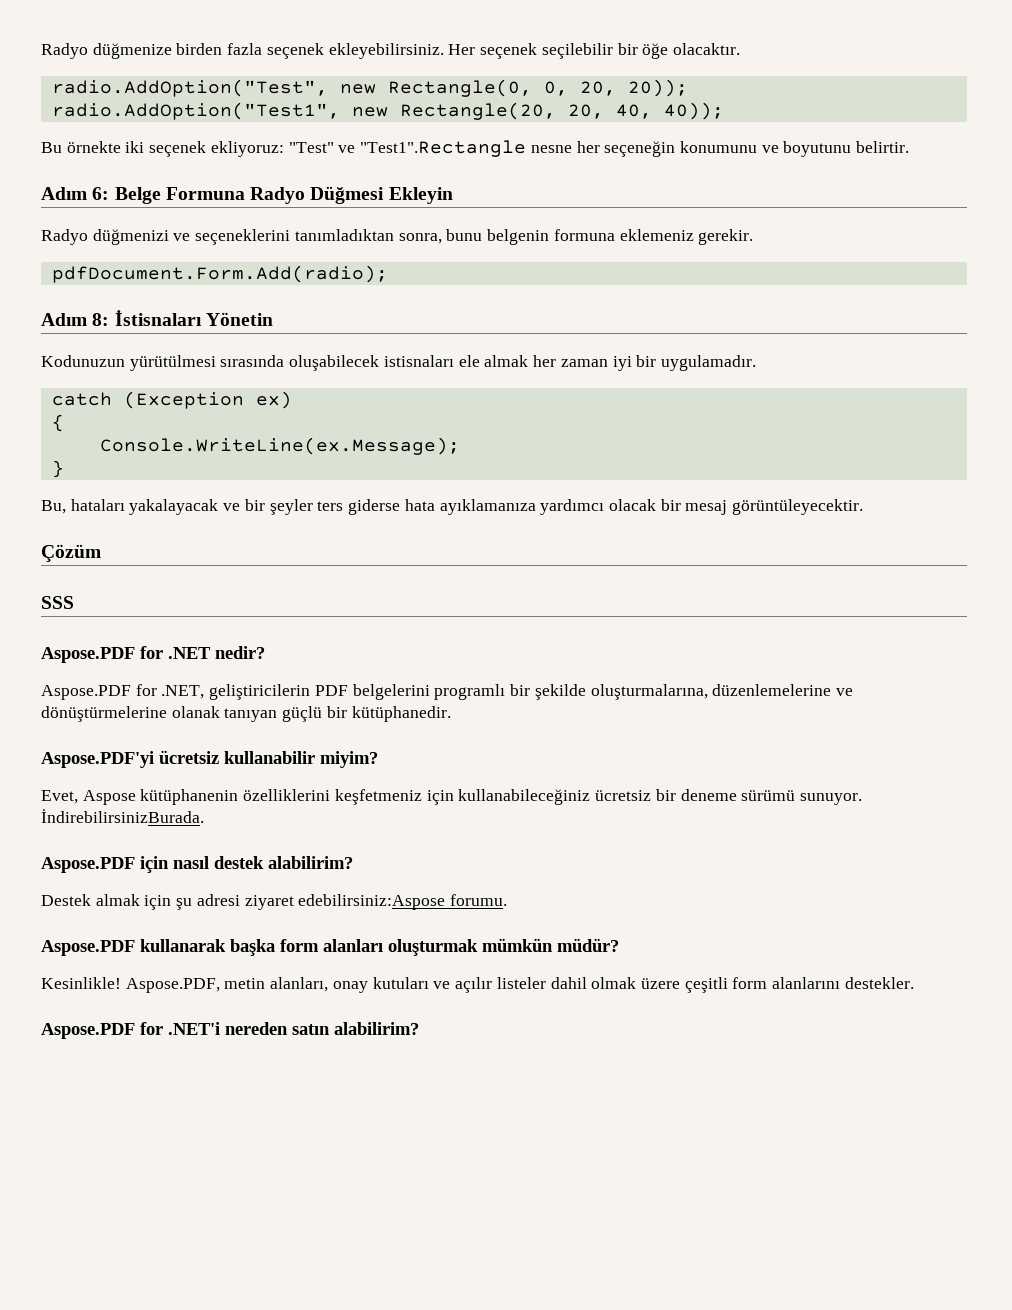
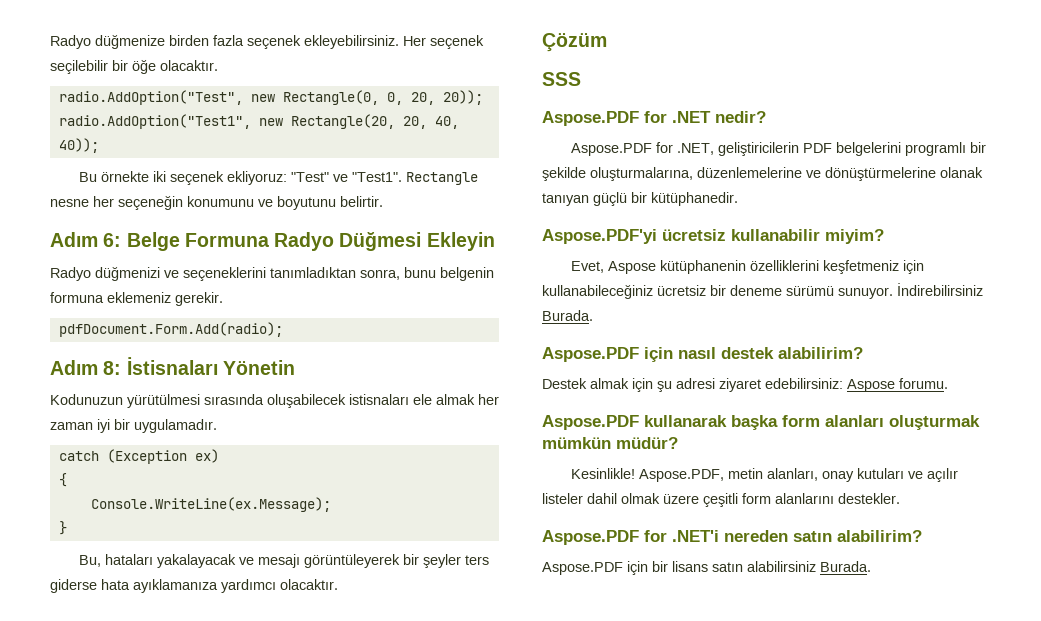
- Bu örnekte iki seçenek ekliyoruz: "Test" ve "Test1".Rectangle nesne her seçeneğin konumunu ve boyutunu belirtir.
+ Bu örnekte iki seçenek ekliyoruz: "Test" ve "Test1". Rectangle nesne her seçeneğin konumunu ve boyutunu belirtir.
- Bu, hataları yakalayacak ve bir şeyler ters giderse hata ayıklamanıza yardımcı olacak bir mesaj görüntüleyecektir.
+ Bu, hataları yakalayacak ve mesajı görüntüleyerek bir şeyler ters giderse hata ayıklamanıza yardımcı olacaktır.
- İndirebilirsinizBurada.
+ İndirebilirsiniz Burada.
- Destek almak için şu adresi ziyaret edebilirsiniz:Aspose forumu.
+ Destek almak için şu adresi ziyaret edebilirsiniz: Aspose forumu.
+ Aspose.PDF için bir lisans satın alabilirsiniz Burada.

